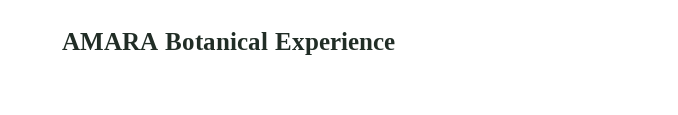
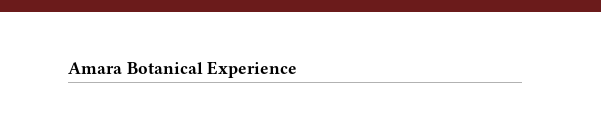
- AMARA Botanical Experience
+ Amara Botanical Experience

